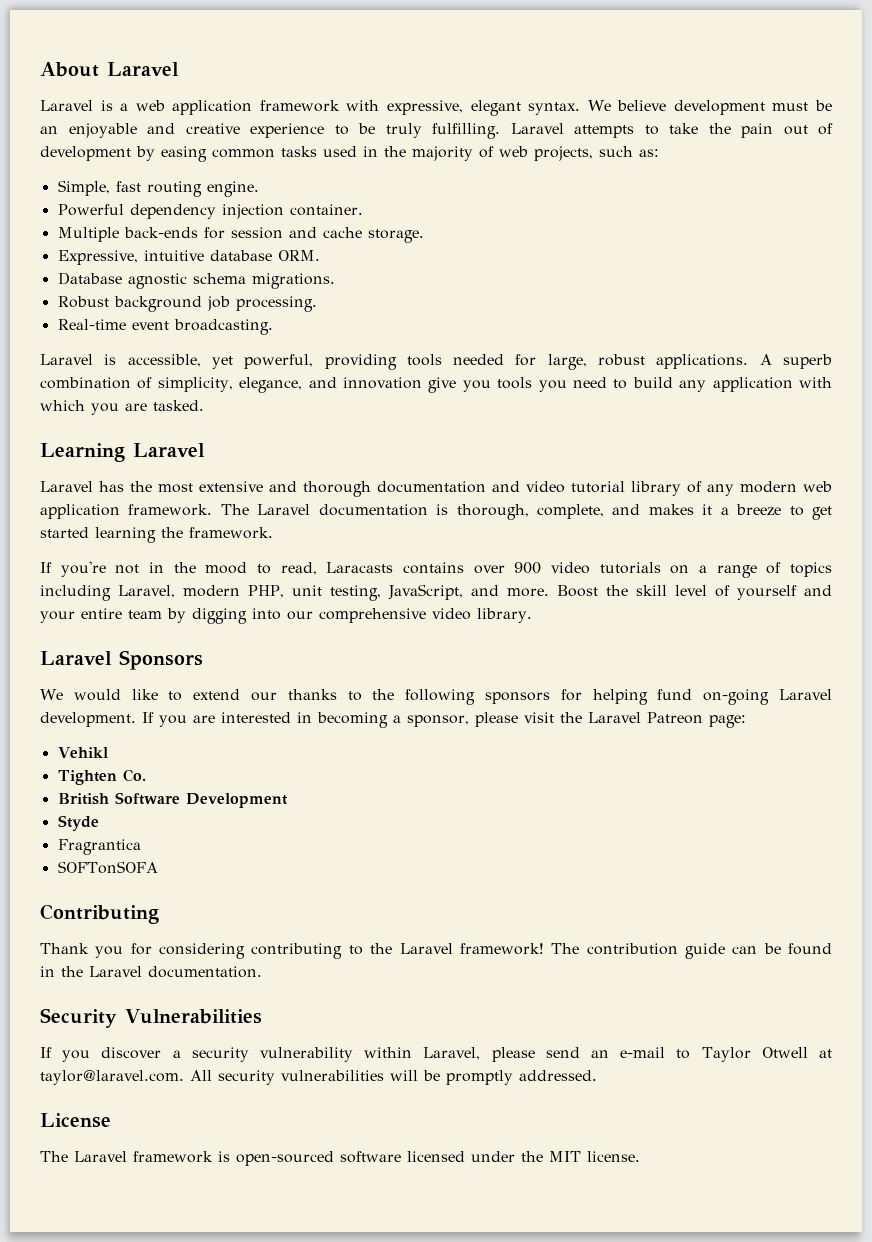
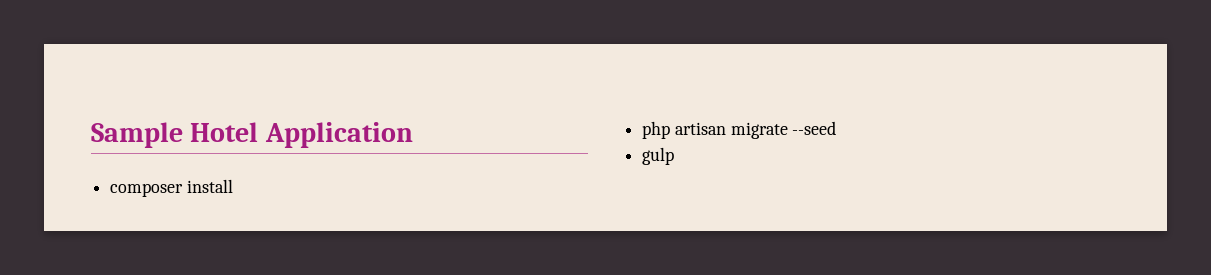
- About Laravel
- Laravel is a web application framework with expressive, elegant syntax. We believe development must be an enjoyable and creative experience to be truly fulfilling. Laravel attempts to take the pain out of development by easing common tasks used in the majority of web projects, such as:
- Simple, fast routing engine.
- Powerful dependency injection container.
- Multiple back-ends for session and cache storage.
- Expressive, intuitive database ORM.
- Database agnostic schema migrations.
- Robust background job processing.
- Real-time event broadcasting.
- Laravel is accessible, yet powerful, providing tools needed for large, robust applications. A superb combination of simplicity, elegance, and innovation give you tools you need to build any application with which you are tasked.
- Learning Laravel
- Laravel has the most extensive and thorough documentation and video tutorial library of any modern web application framework. The Laravel documentation is thorough, complete, and makes it a breeze to get started learning the framework.
- If you're not in the mood to read, Laracasts contains over 900 video tutorials on a range of topics including Laravel, modern PHP, unit testing, JavaScript, and more. Boost the skill level of yourself and your entire team by digging into our comprehensive video library.
- Laravel Sponsors
- We would like to extend our thanks to the following sponsors for helping fund on-going Laravel development. If you are interested in becoming a sponsor, please visit the Laravel Patreon page:
- Vehikl
- Tighten Co.
- British Software Development
- Styde
- Fragrantica
- SOFTonSOFA
- Contributing
- Thank you for considering contributing to the Laravel framework! The contribution guide can be found in the Laravel documentation.
- Security Vulnerabilities
- If you discover a security vulnerability within Laravel, please send an e-mail to Taylor Otwell at taylor@laravel.com. All security vulnerabilities will be promptly addressed.
- License
- The Laravel framework is open-sourced software licensed under the MIT license.
+ Sample Hotel Application
+ composer install
+ php artisan migrate --seed
+ gulp

